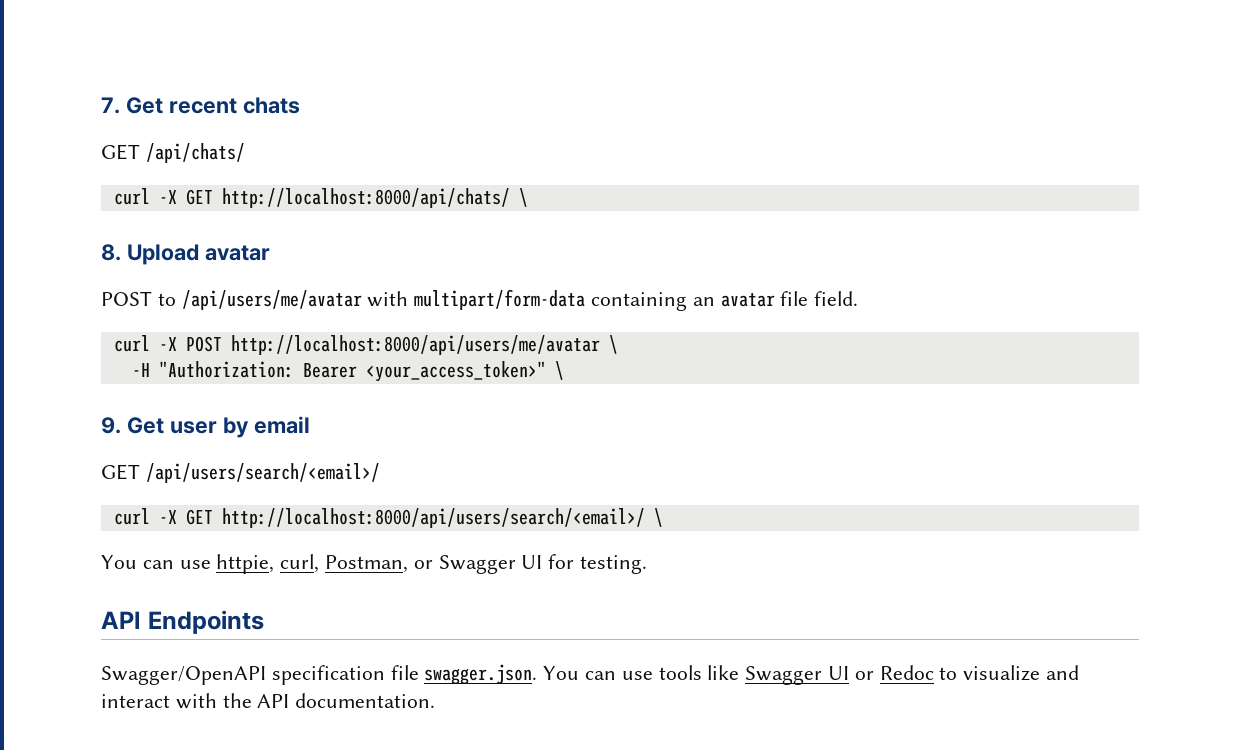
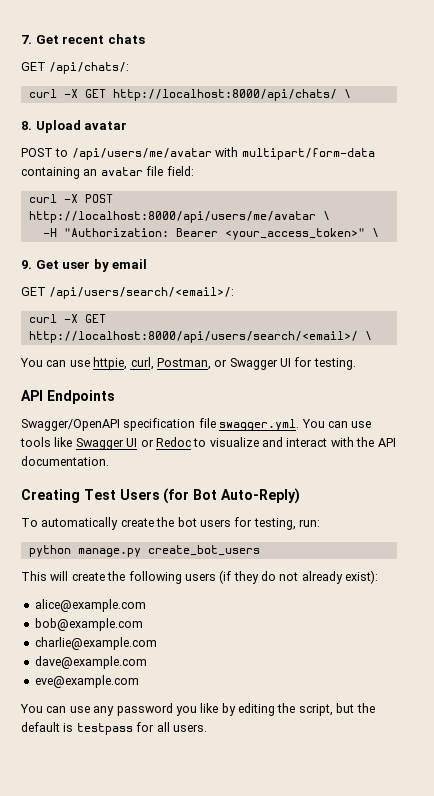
- GET /api/chats/
+ GET /api/chats/:
- POST to /api/users/me/avatar with multipart/form-data containing an avatar file field.
+ POST to /api/users/me/avatar with multipart/form-data containing an avatar file field:
- GET /api/users/search/<email>/
+ GET /api/users/search/<email>/:
- Swagger/OpenAPI specification file swagger.json. You can use tools like Swagger UI or Redoc to visualize and interact with the API documentation.
+ Swagger/OpenAPI specification file swagger.yml. You can use tools like Swagger UI or Redoc to visualize and interact with the API documentation.
+ Creating Test Users (for Bot Auto-Reply)
+ To automatically create the bot users for testing, run:
+ python manage.py create_bot_users
+ This will create the following users (if they do not already exist):
+ alice@example.com
+ bob@example.com
+ charlie@example.com
+ dave@example.com
+ eve@example.com
+ You can use any password you like by editing the script, but the default is testpass for all users.

